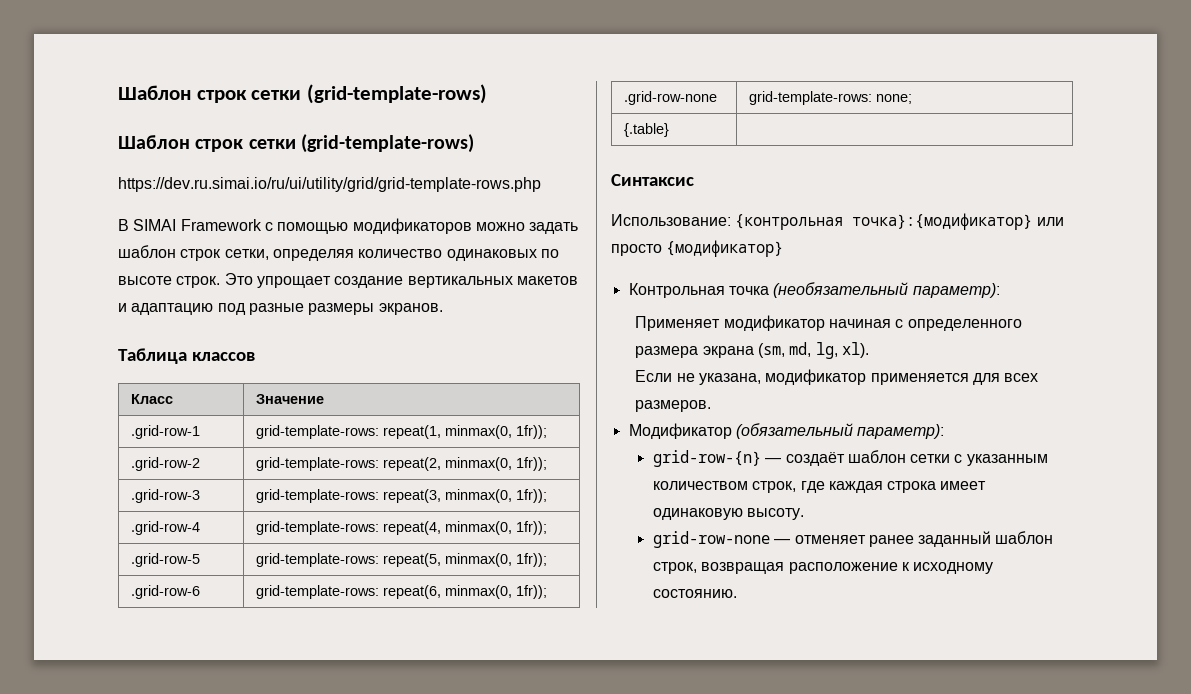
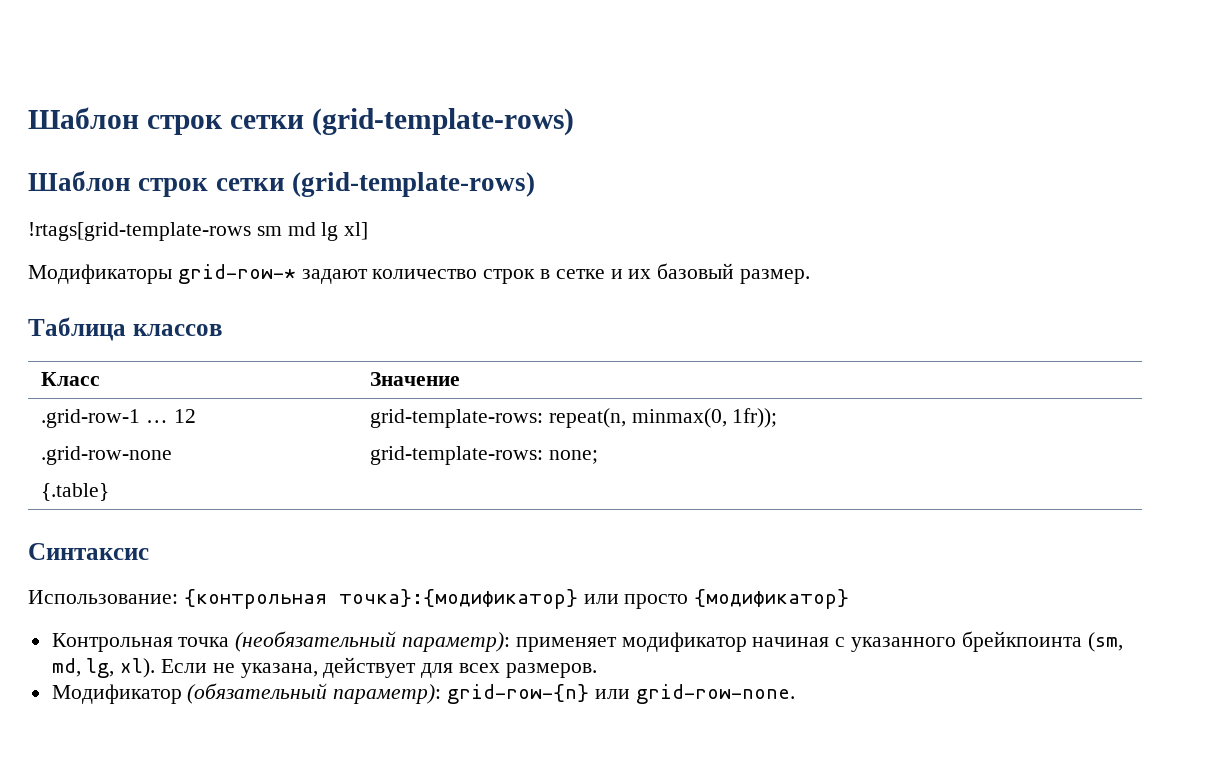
- https://dev.ru.simai.io/ru/ui/utility/grid/grid-template-rows.php
- В SIMAI Framework с помощью модификаторов можно задать шаблон строк сетки, определяя количество одинаковых по высоте строк. Это упрощает создание вертикальных макетов и адаптацию под разные размеры экранов.
+ !rtags[grid-template-rows sm md lg xl]
+ Модификаторы grid-row-* задают количество строк в сетке и их базовый размер.
- .grid-row-1 | grid-template-rows: repeat(1, minmax(0, 1fr));
- .grid-row-2 | grid-template-rows: repeat(2, minmax(0, 1fr));
- .grid-row-3 | grid-template-rows: repeat(3, minmax(0, 1fr));
- .grid-row-4 | grid-template-rows: repeat(4, minmax(0, 1fr));
- .grid-row-5 | grid-template-rows: repeat(5, minmax(0, 1fr));
- .grid-row-6 | grid-template-rows: repeat(6, minmax(0, 1fr));
+ .grid-row-1 … 12 | grid-template-rows: repeat(n, minmax(0, 1fr));
- Контрольная точка (необязательный параметр):
- Применяет модификатор начиная с определенного размера экрана (sm, md, lg, xl).
- Если не указана, модификатор применяется для всех размеров.
+ Контрольная точка (необязательный параметр): применяет модификатор начиная с указанного брейкпоинта (sm, md, lg, xl). Если не указана, действует для всех размеров.
- Модификатор (обязательный параметр):
- grid-row-{n} — создаёт шаблон сетки с указанным количеством строк, где каждая строка имеет одинаковую высоту.
- grid-row-none — отменяет ранее заданный шаблон строк, возвращая расположение к исходному состоянию.
+ Модификатор (обязательный параметр): grid-row-{n} или grid-row-none.

